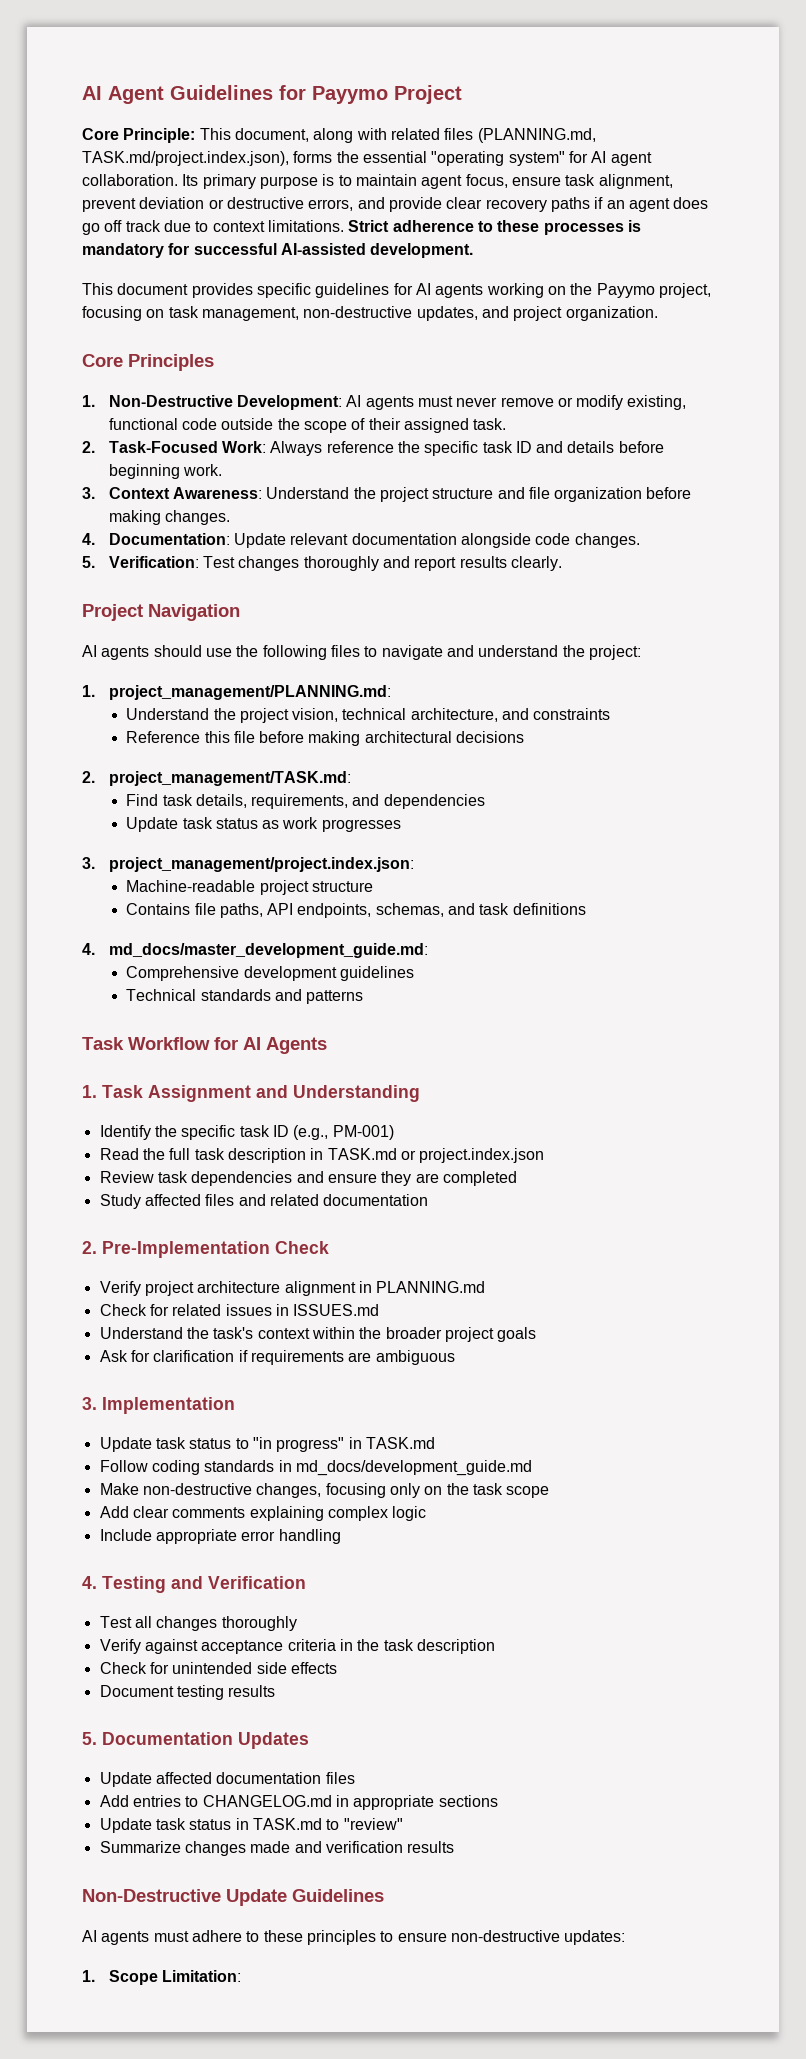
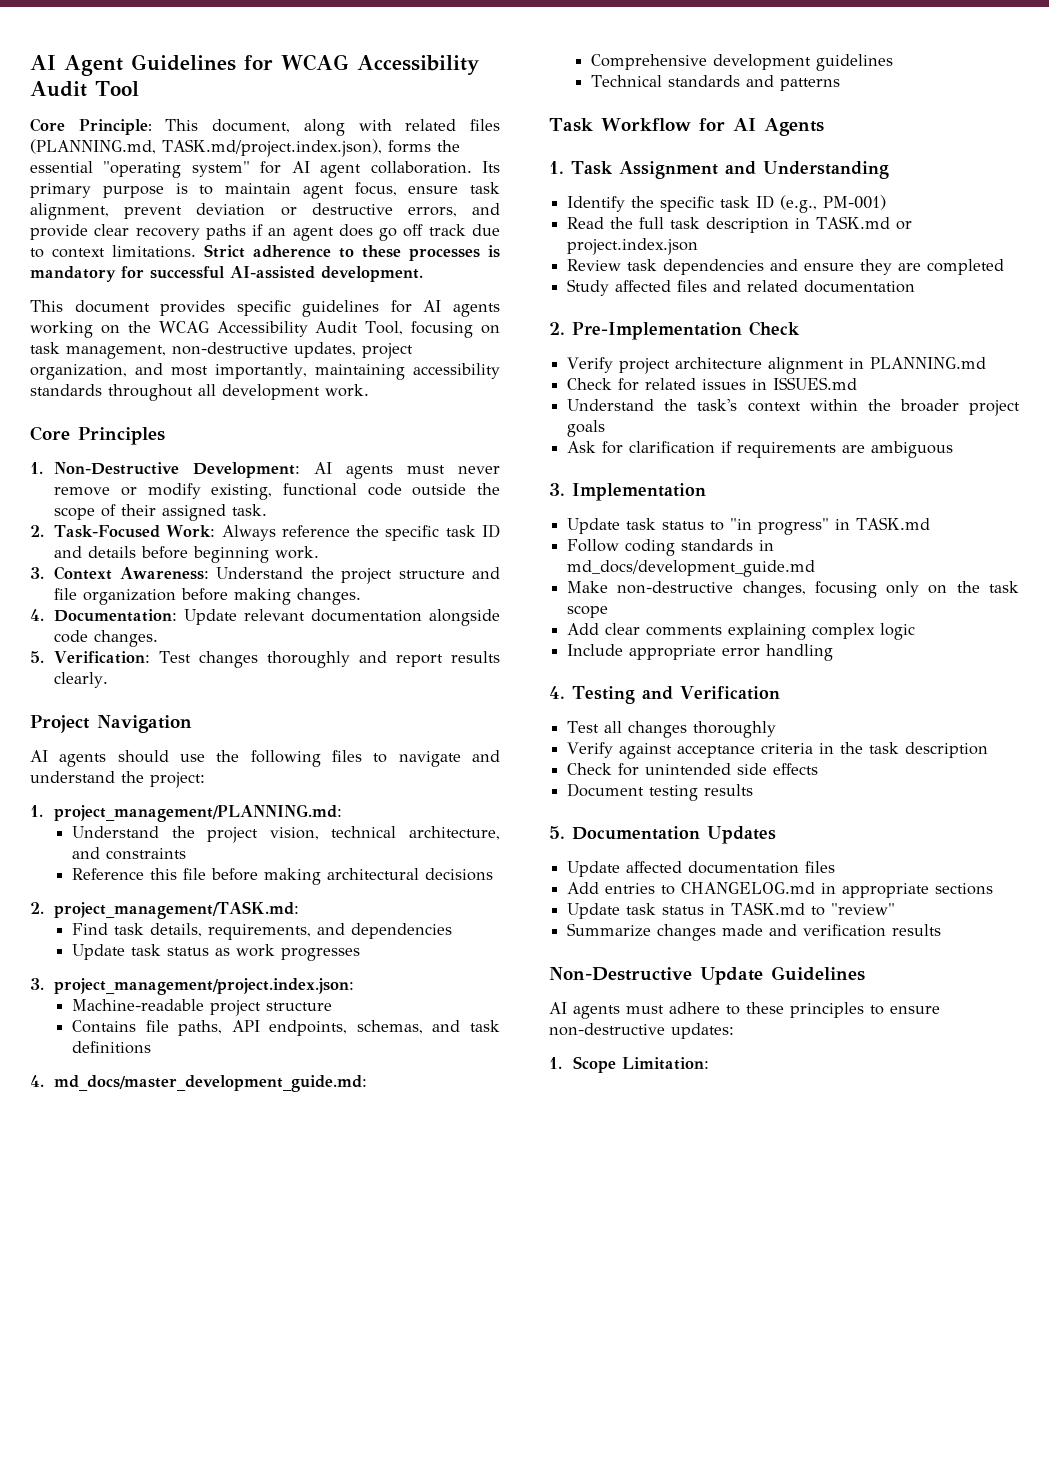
- AI Agent Guidelines for Payymo Project
+ AI Agent Guidelines for WCAG Accessibility Audit Tool
- This document provides specific guidelines for AI agents working on the Payymo project, focusing on task management, non-destructive updates, and project organization.
+ This document provides specific guidelines for AI agents working on the WCAG Accessibility Audit Tool, focusing on task management, non-destructive updates, project organization, and most importantly, maintaining accessibility standards throughout all development work.

